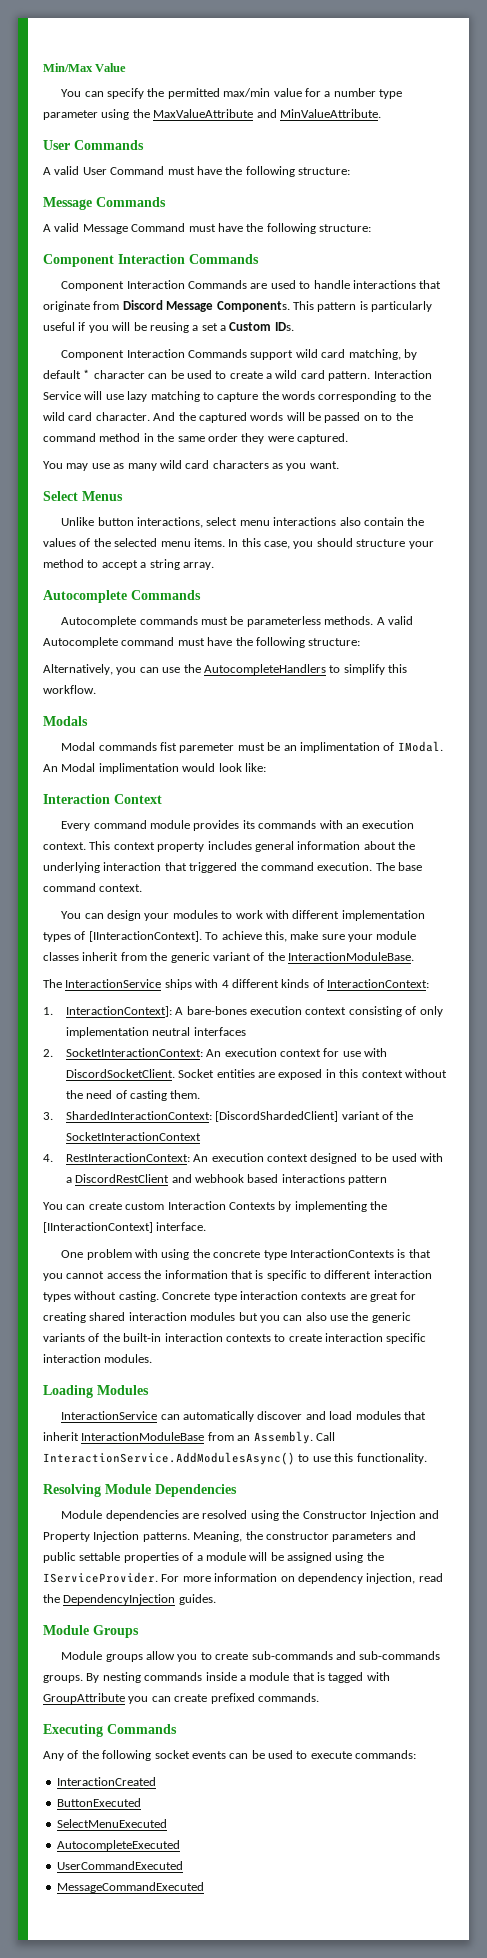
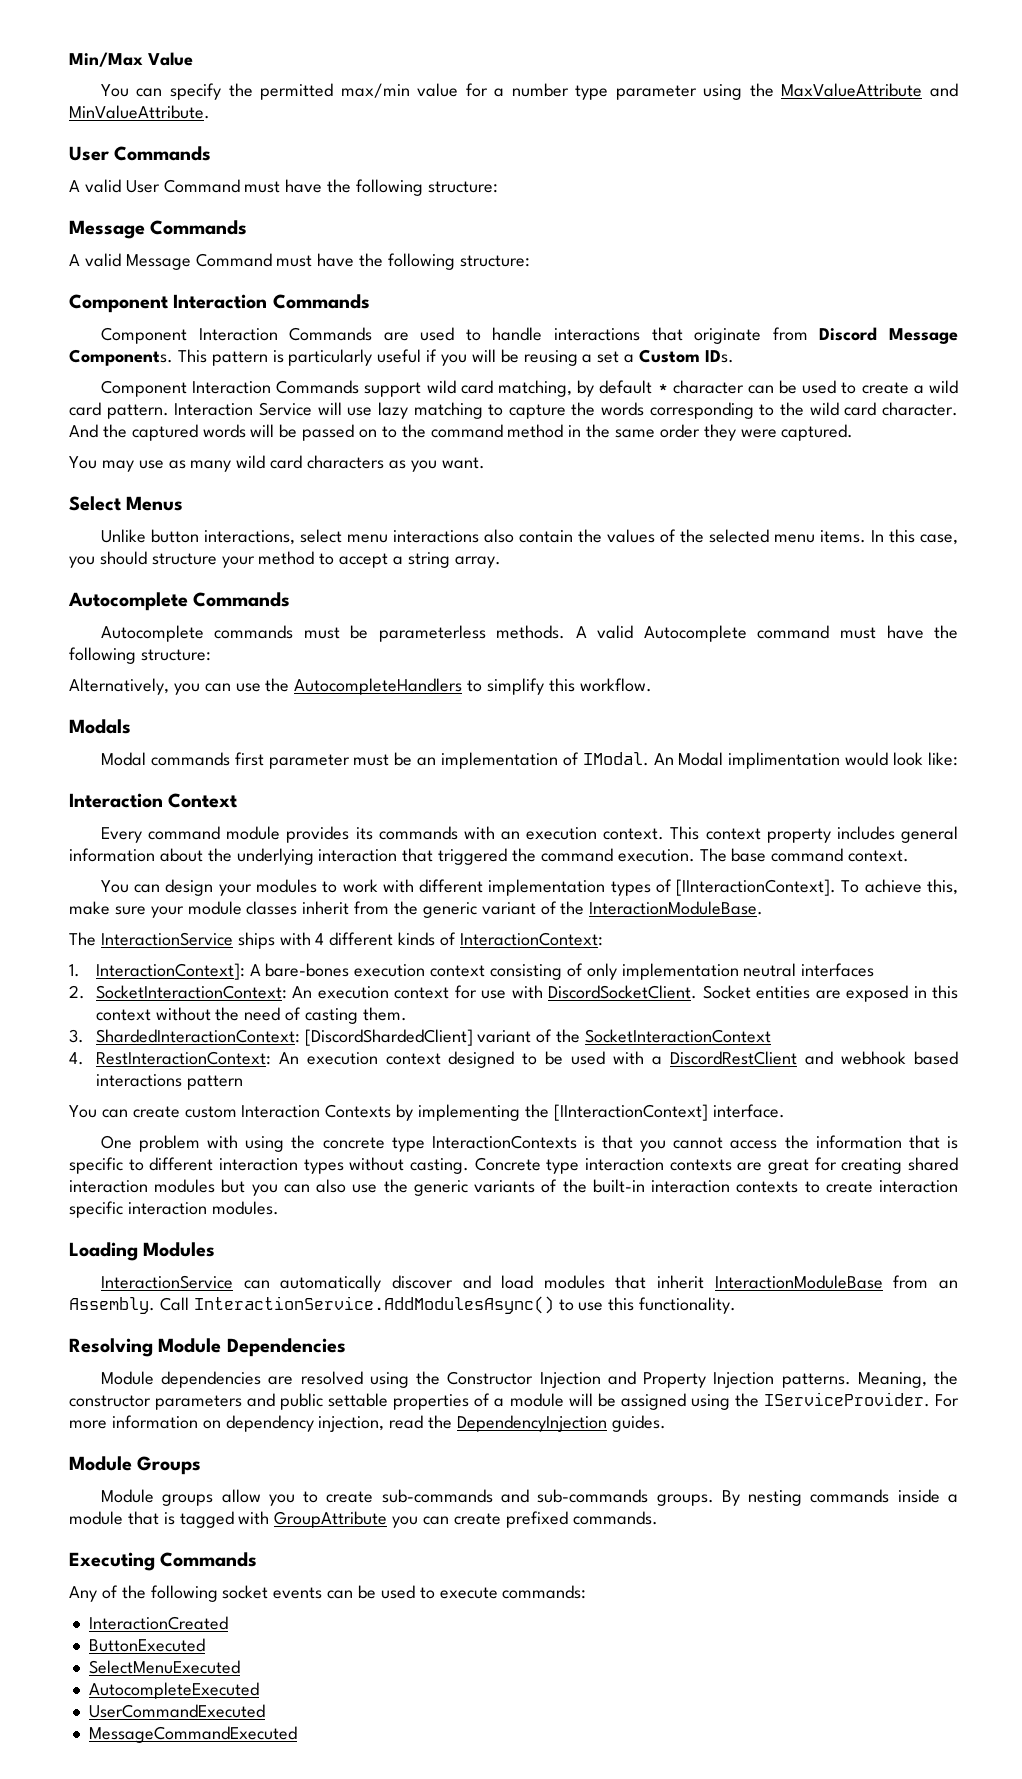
- Modal commands fist paremeter must be an implimentation of IModal.
+ Modal commands first parameter must be an implementation of IModal.

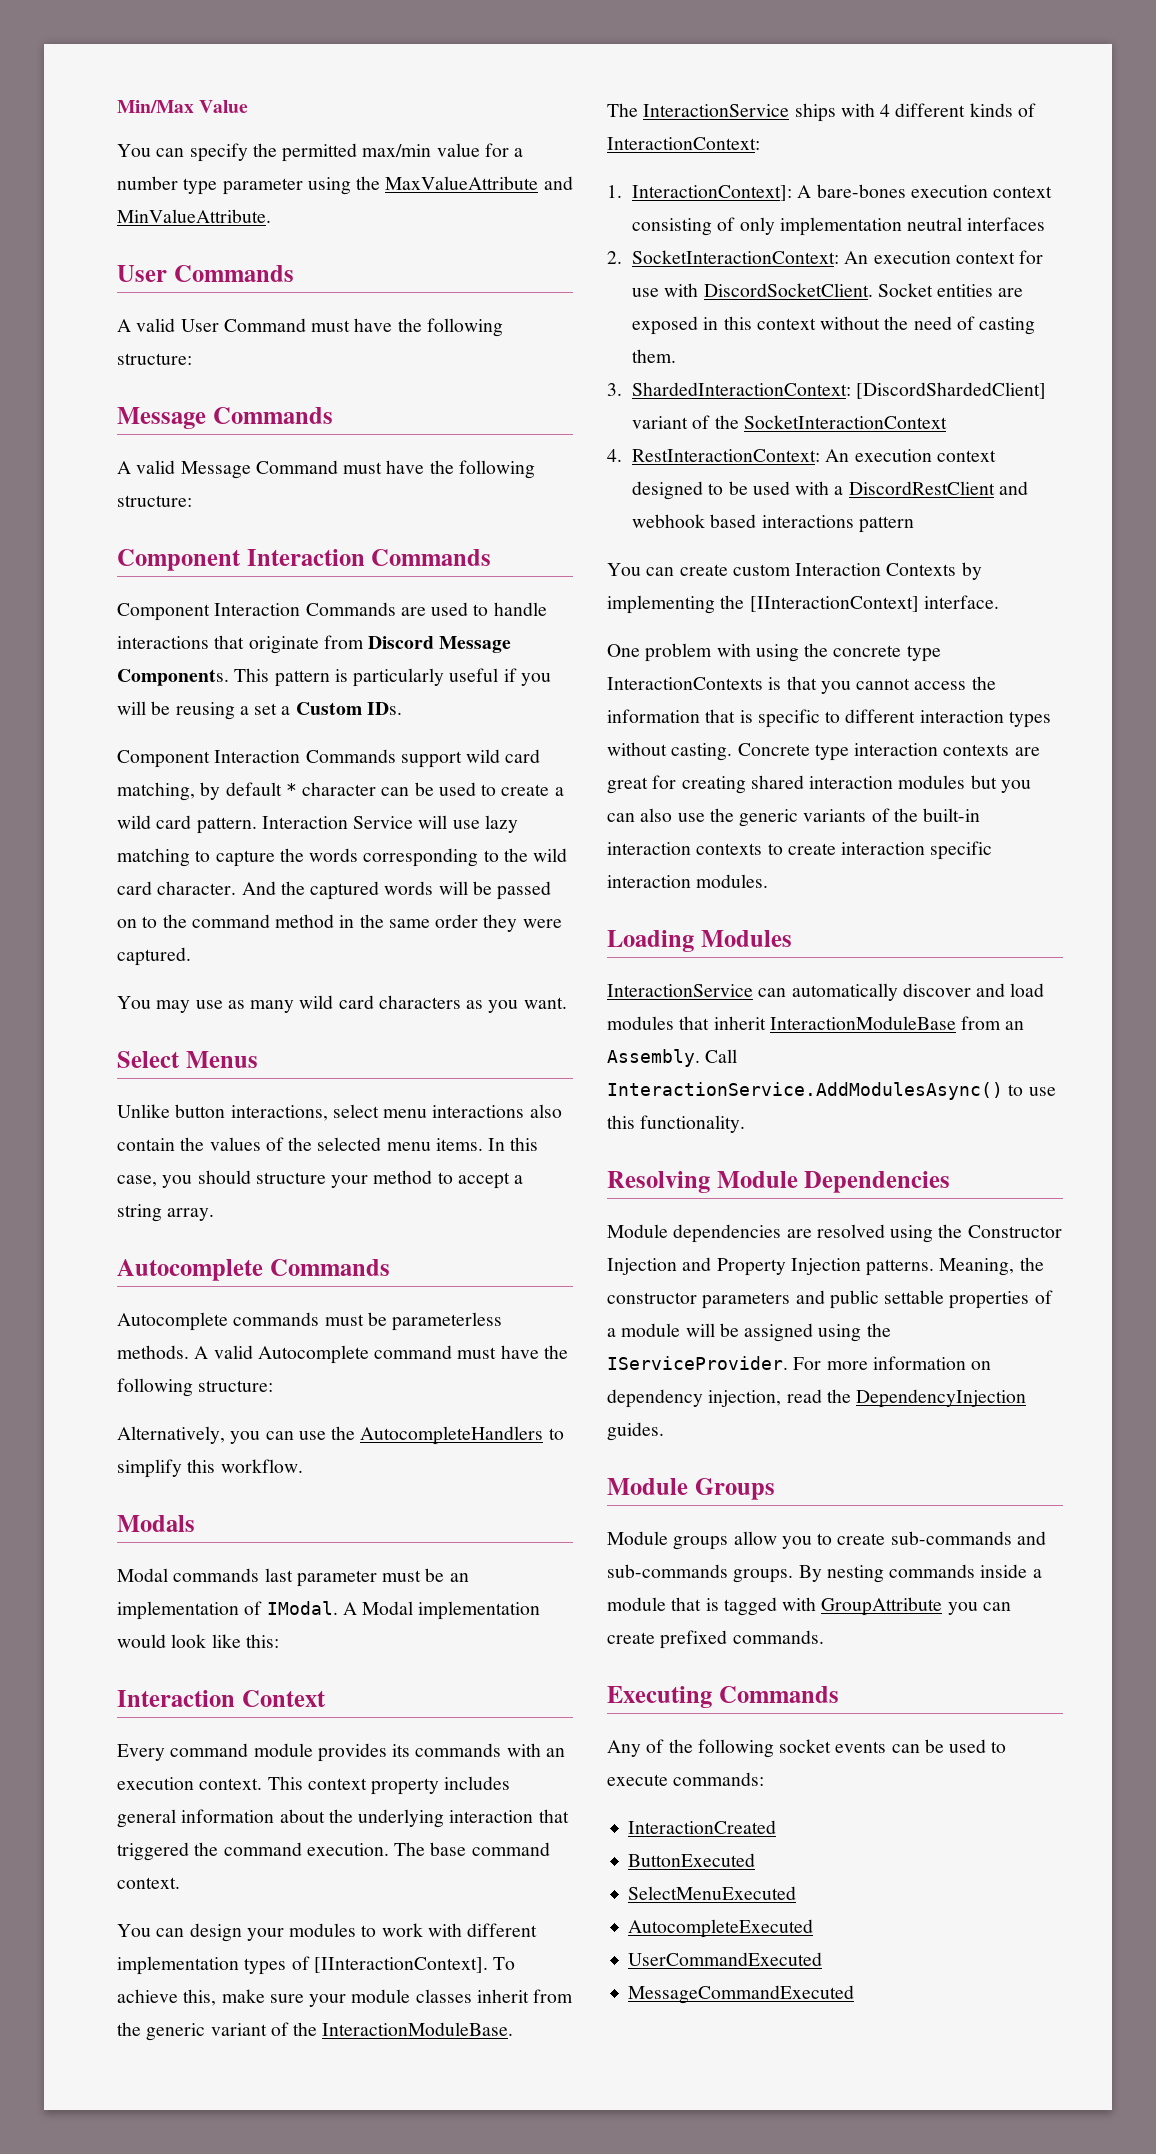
- Modal commands first parameter must be an implementation of IModal.
+ Modal commands last parameter must be an implementation of IModal.
- An Modal implimentation would look like:
+ A Modal implementation would look like this:

